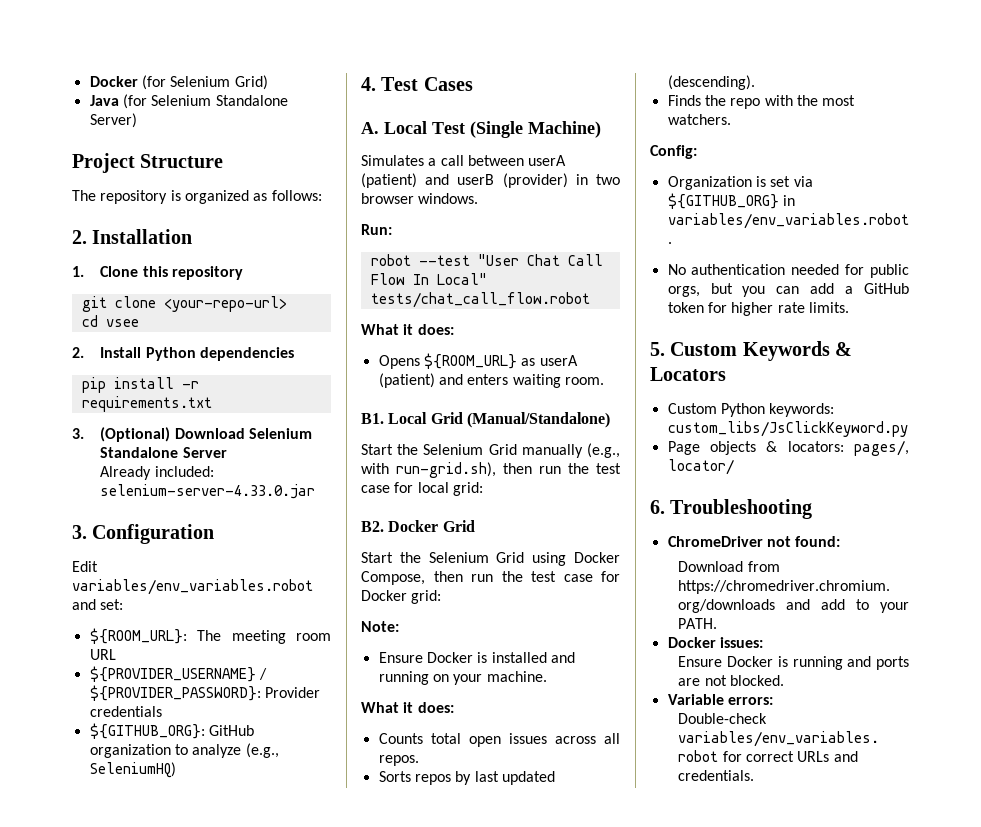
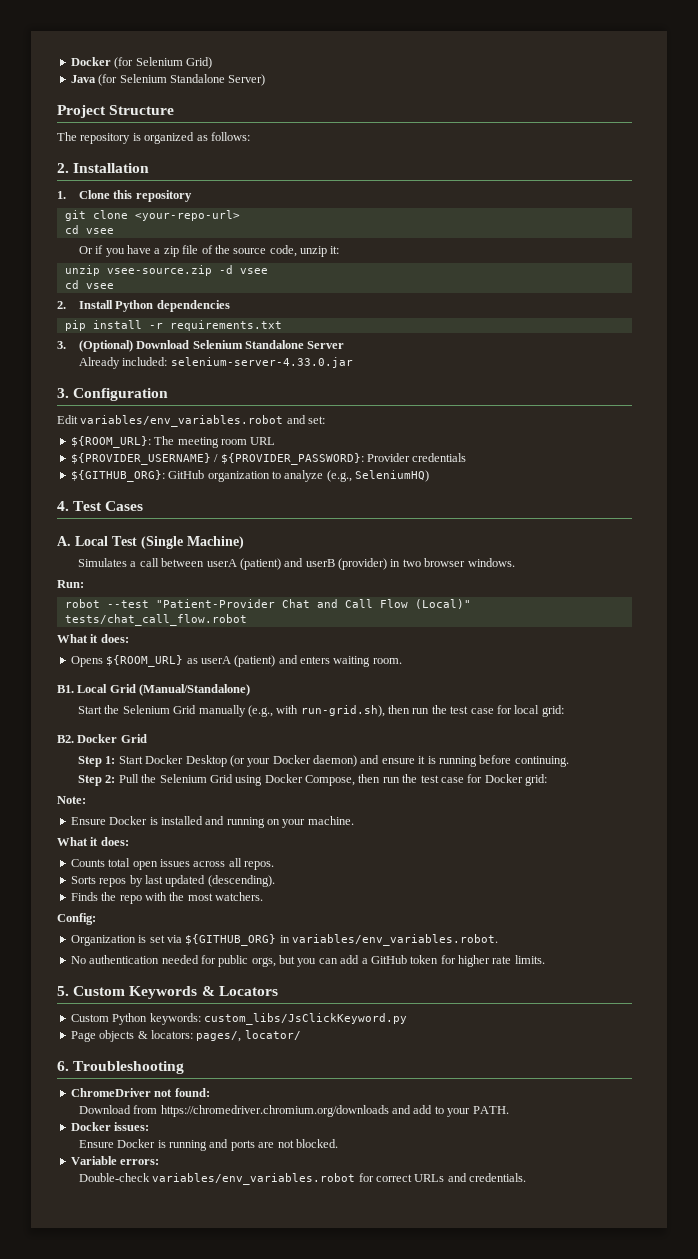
+ Or if you have a zip file of the source code, unzip it:
+ unzip vsee-source.zip -d vsee
+ cd vsee
- robot --test "User Chat Call Flow In Local" tests/chat_call_flow.robot
+ robot --test "Patient-Provider Chat and Call Flow (Local)" tests/chat_call_flow.robot
- Start the Selenium Grid using Docker Compose, then run the test case for Docker grid:
+ Step 1: Start Docker Desktop (or your Docker daemon) and ensure it is running before continuing.
+ Step 2: Pull the Selenium Grid using Docker Compose, then run the test case for Docker grid:

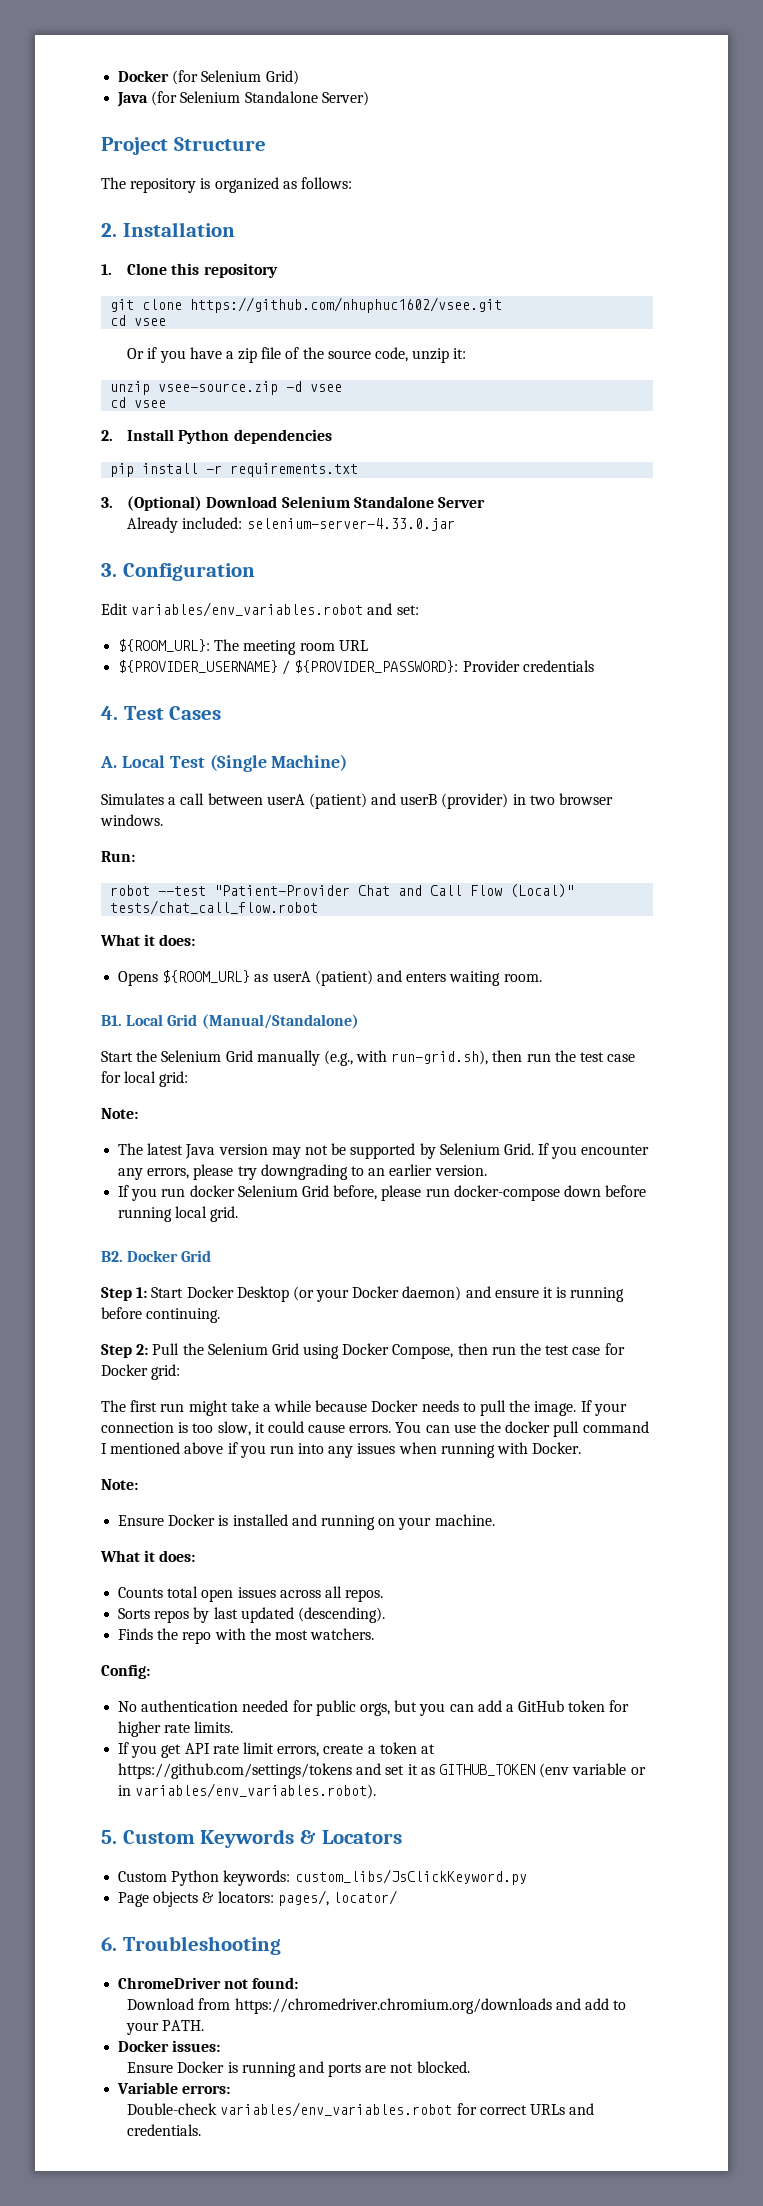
- git clone <your-repo-url>
+ git clone https://github.com/nhuphuc1602/vsee.git
- ${GITHUB_ORG}: GitHub organization to analyze (e.g., SeleniumHQ)
  Start the Selenium Grid manually (e.g., with run-grid.sh), then run the test case for local grid:
+ Note:
+ The latest Java version may not be supported by Selenium Grid. If you encounter any errors, please try downgrading to an earlier version.
+ If you run docker Selenium Grid before, please run docker-compose down before running local grid.
+ The first run might take a while because Docker needs to pull the image. If your connection is too slow, it could cause errors. You can use the docker pull command I mentioned above if you run into any issues when running with Docker.
- Organization is set via ${GITHUB_ORG} in variables/env_variables.robot.
+ If you get API rate limit errors, create a token at https://github.com/settings/tokens and set it as GITHUB_TOKEN (env variable or in variables/env_variables.robot).

